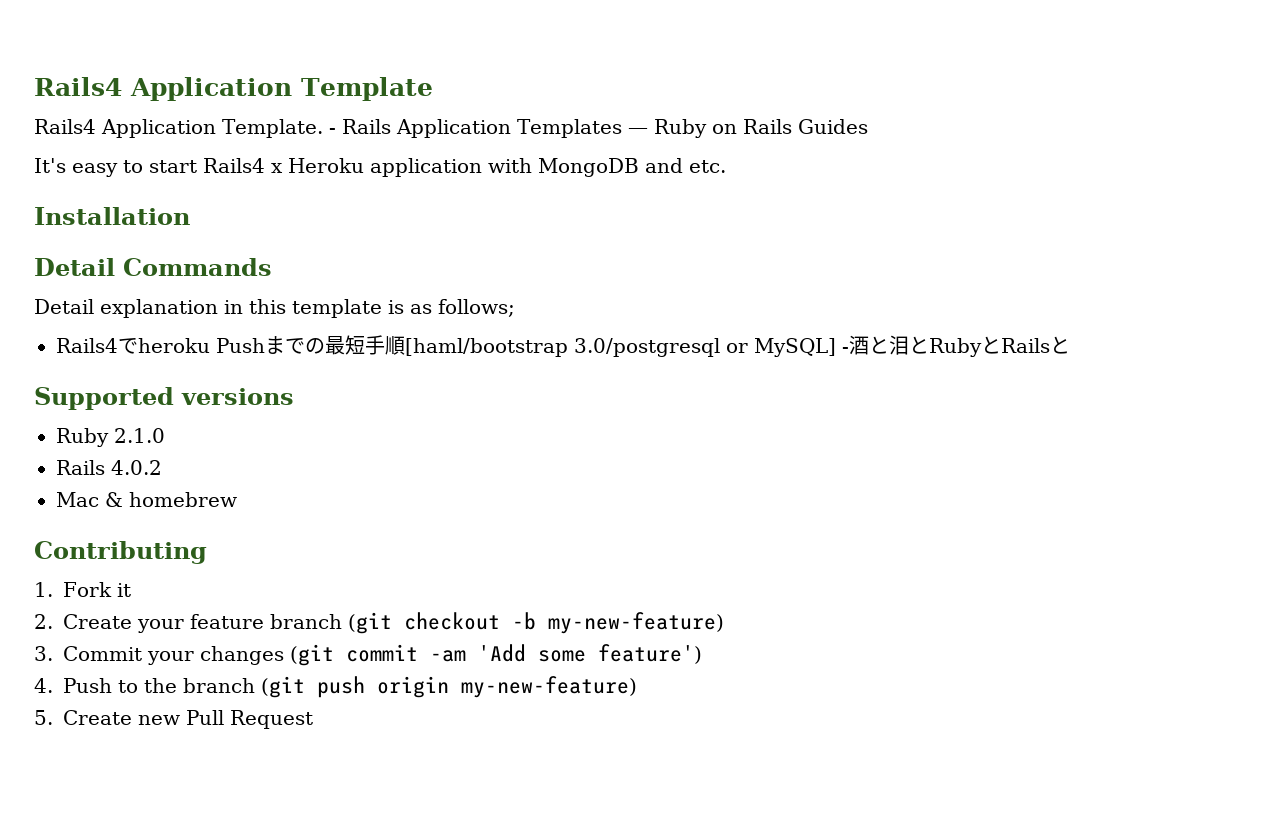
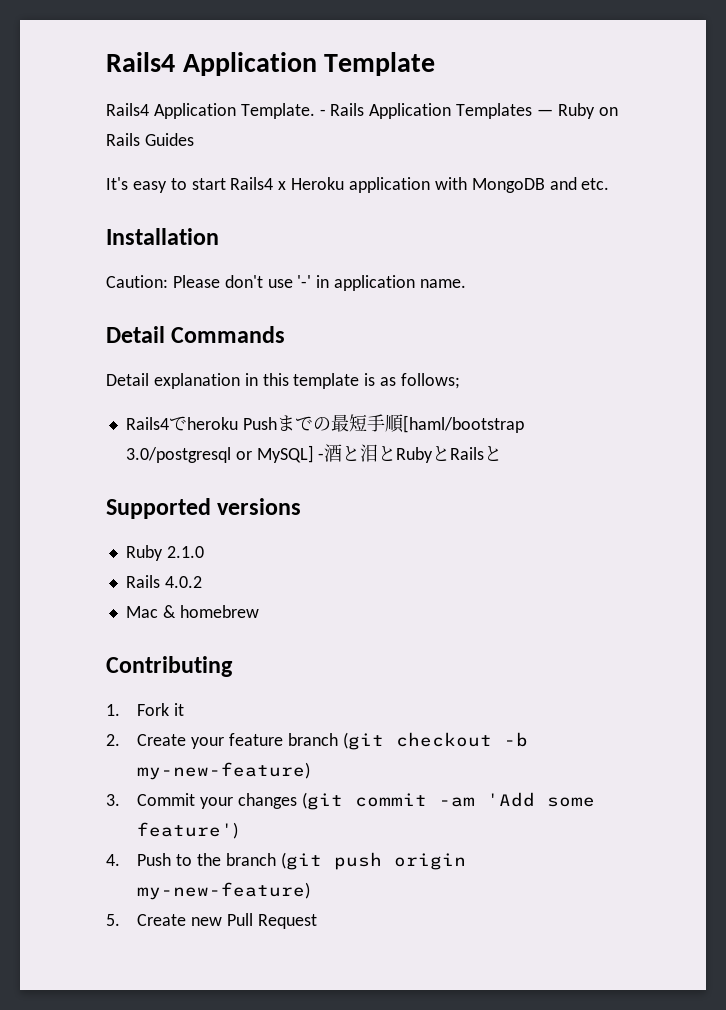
+ Caution: Please don't use '-' in application name.

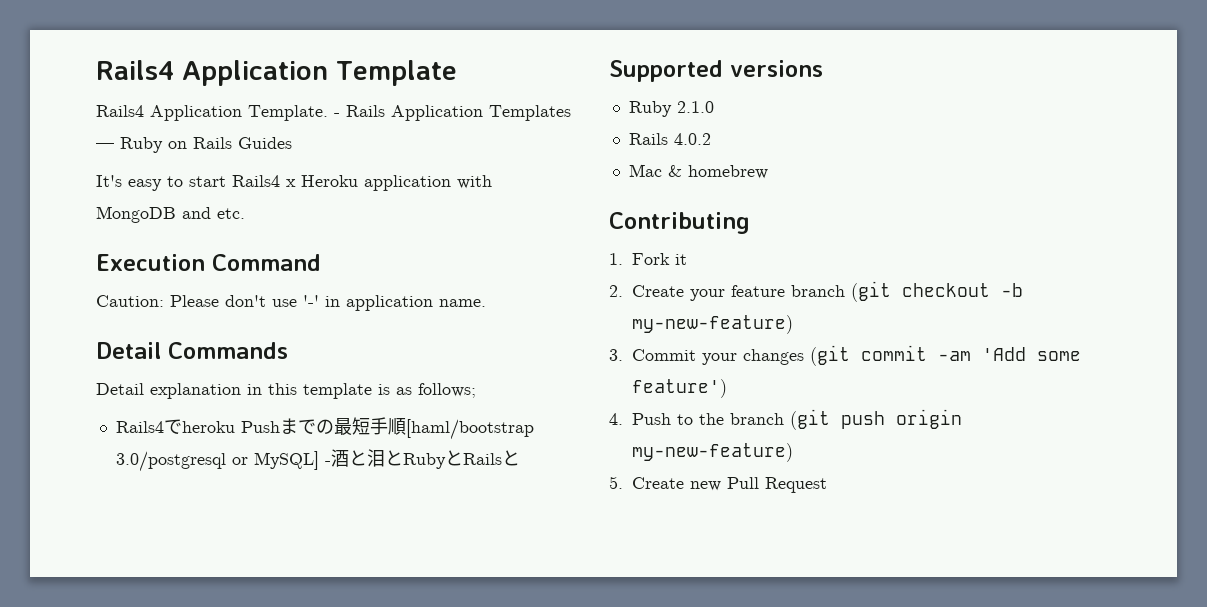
- Installation
+ Execution Command

